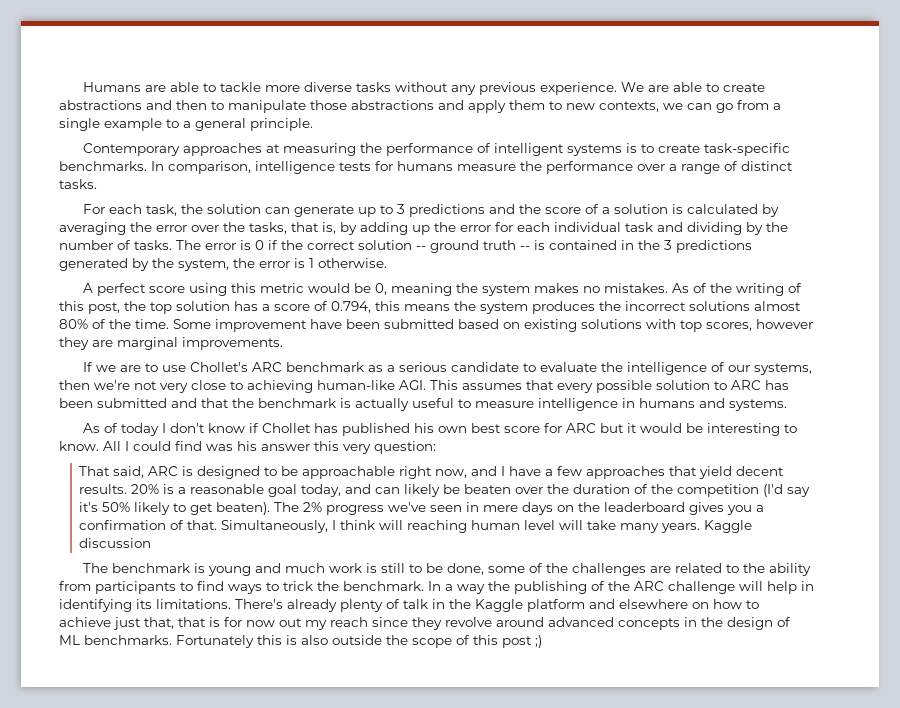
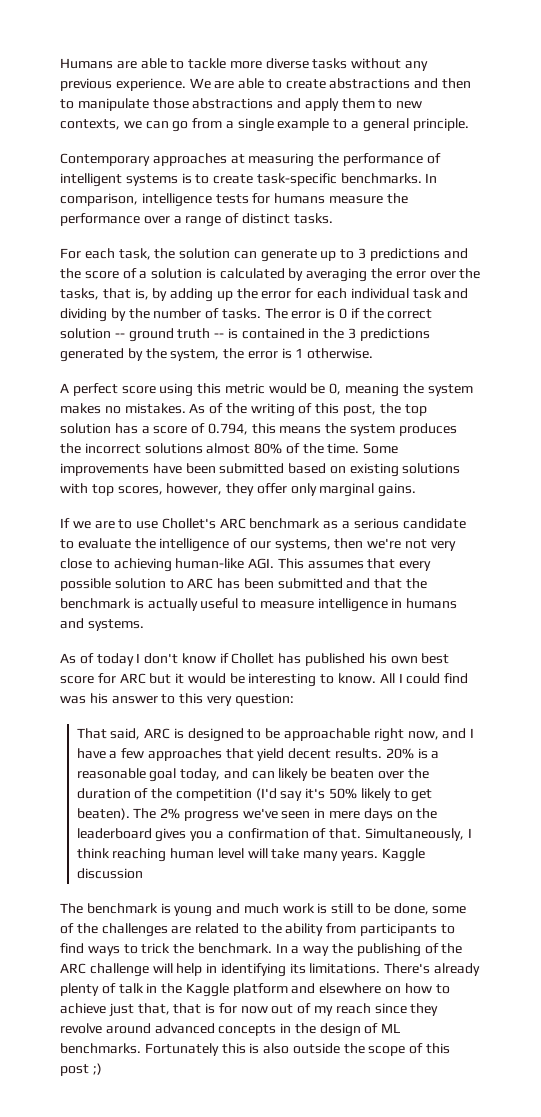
- Some improvement have been submitted based on existing solutions with top scores, however they are marginal improvements.
+ Some improvements have been submitted based on existing solutions with top scores, however, they offer only marginal gains.
- All I could find was his answer this very question:
+ All I could find was his answer to this very question:
- Simultaneously, I think will reaching human level will take many years.
+ Simultaneously, I think reaching human level will take many years.
- There's already plenty of talk in the Kaggle platform and elsewhere on how to achieve just that, that is for now out my reach since they revolve around advanced concepts in the design of ML benchmarks.
+ There's already plenty of talk in the Kaggle platform and elsewhere on how to achieve just that, that is for now out of my reach since they revolve around advanced concepts in the design of ML benchmarks.

